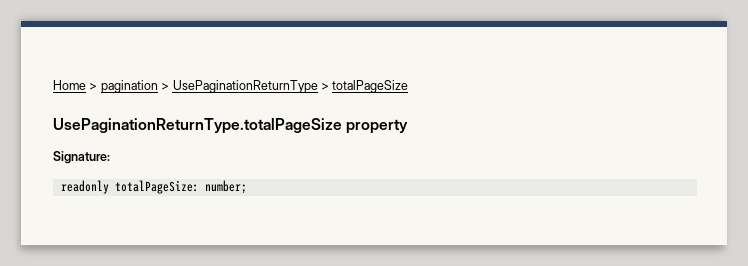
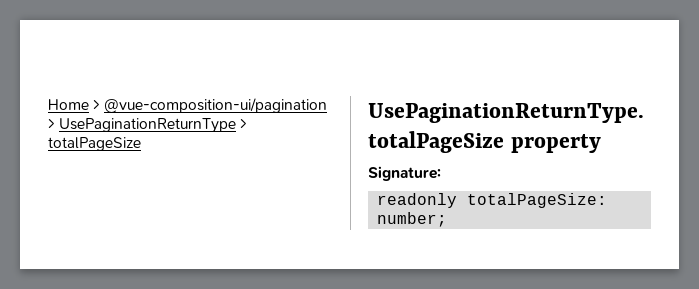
- Home > pagination > UsePaginationReturnType > totalPageSize
+ Home > @vue-composition-ui/pagination > UsePaginationReturnType > totalPageSize

